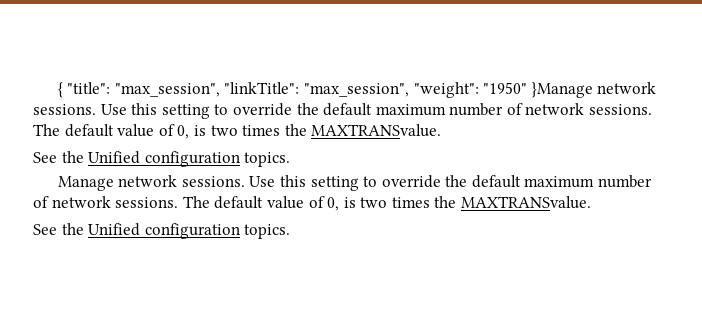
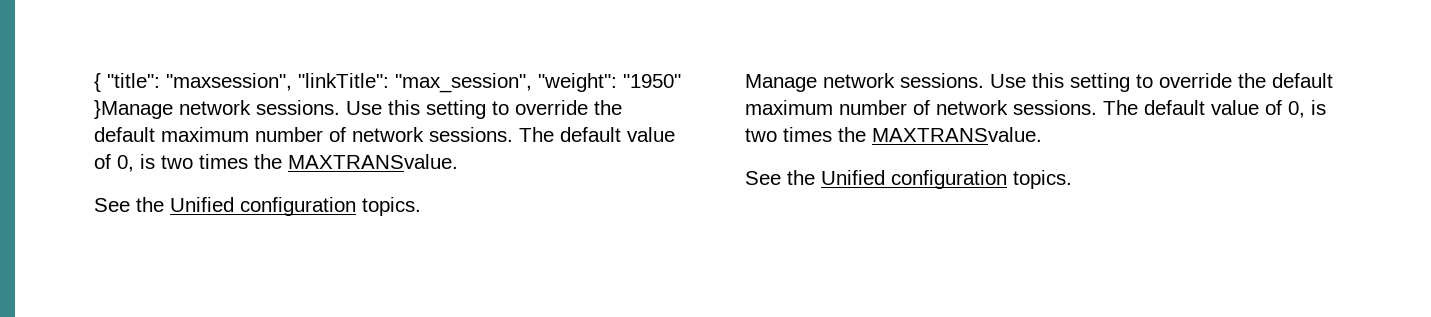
- { "title": "max_session", "linkTitle": "max_session", "weight": "1950" }Manage network sessions.
+ { "title": "maxsession", "linkTitle": "max_session", "weight": "1950" }Manage network sessions.

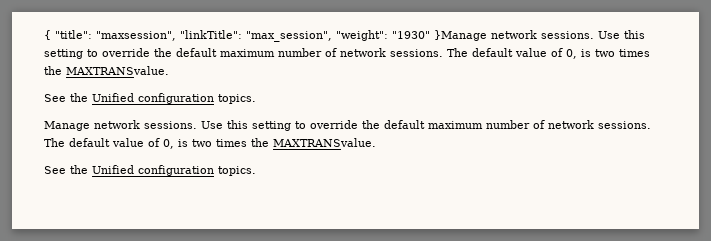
- { "title": "maxsession", "linkTitle": "max_session", "weight": "1950" }Manage network sessions.
+ { "title": "maxsession", "linkTitle": "max_session", "weight": "1930" }Manage network sessions.

